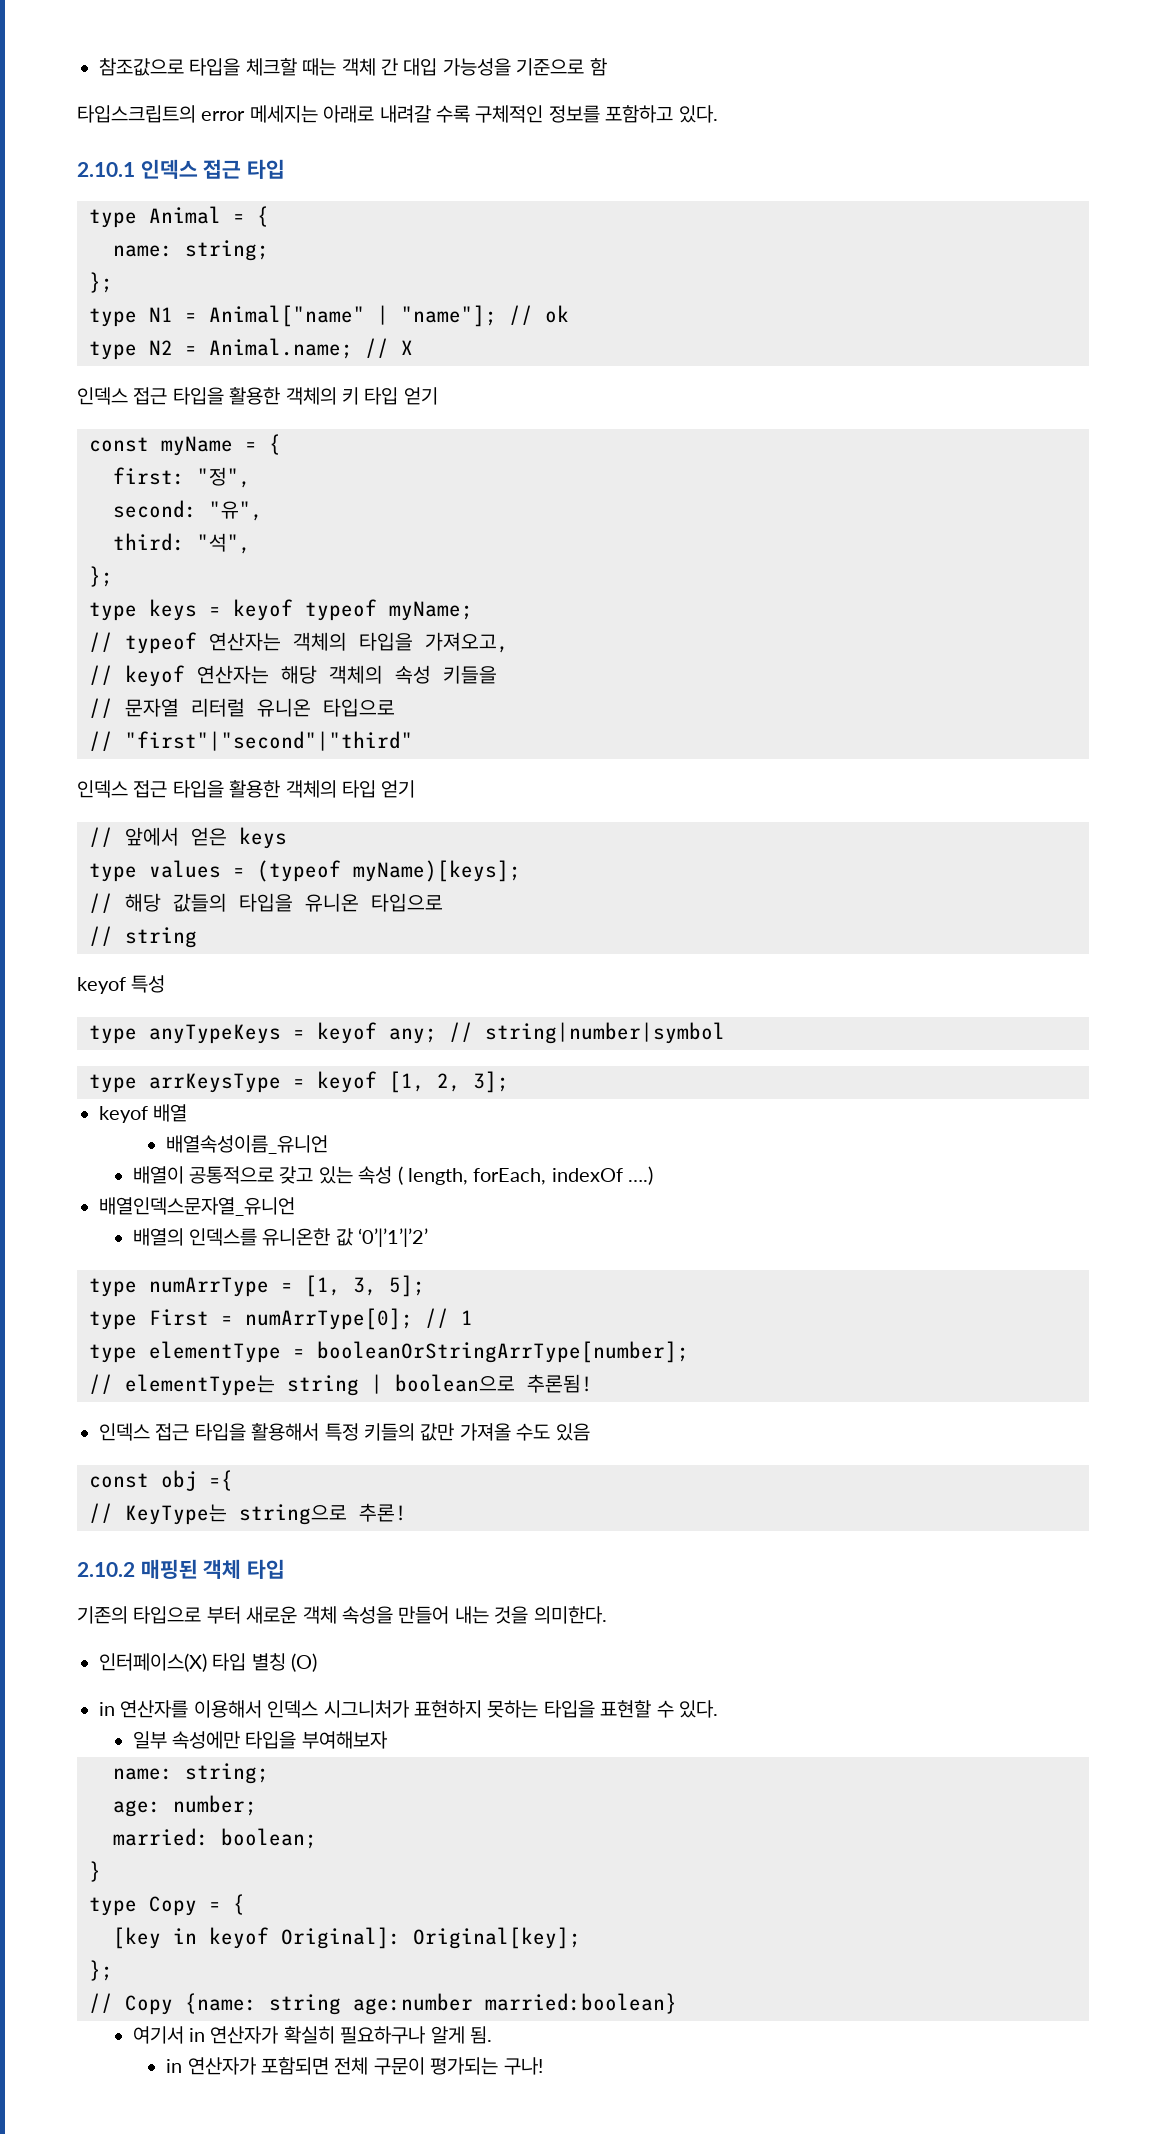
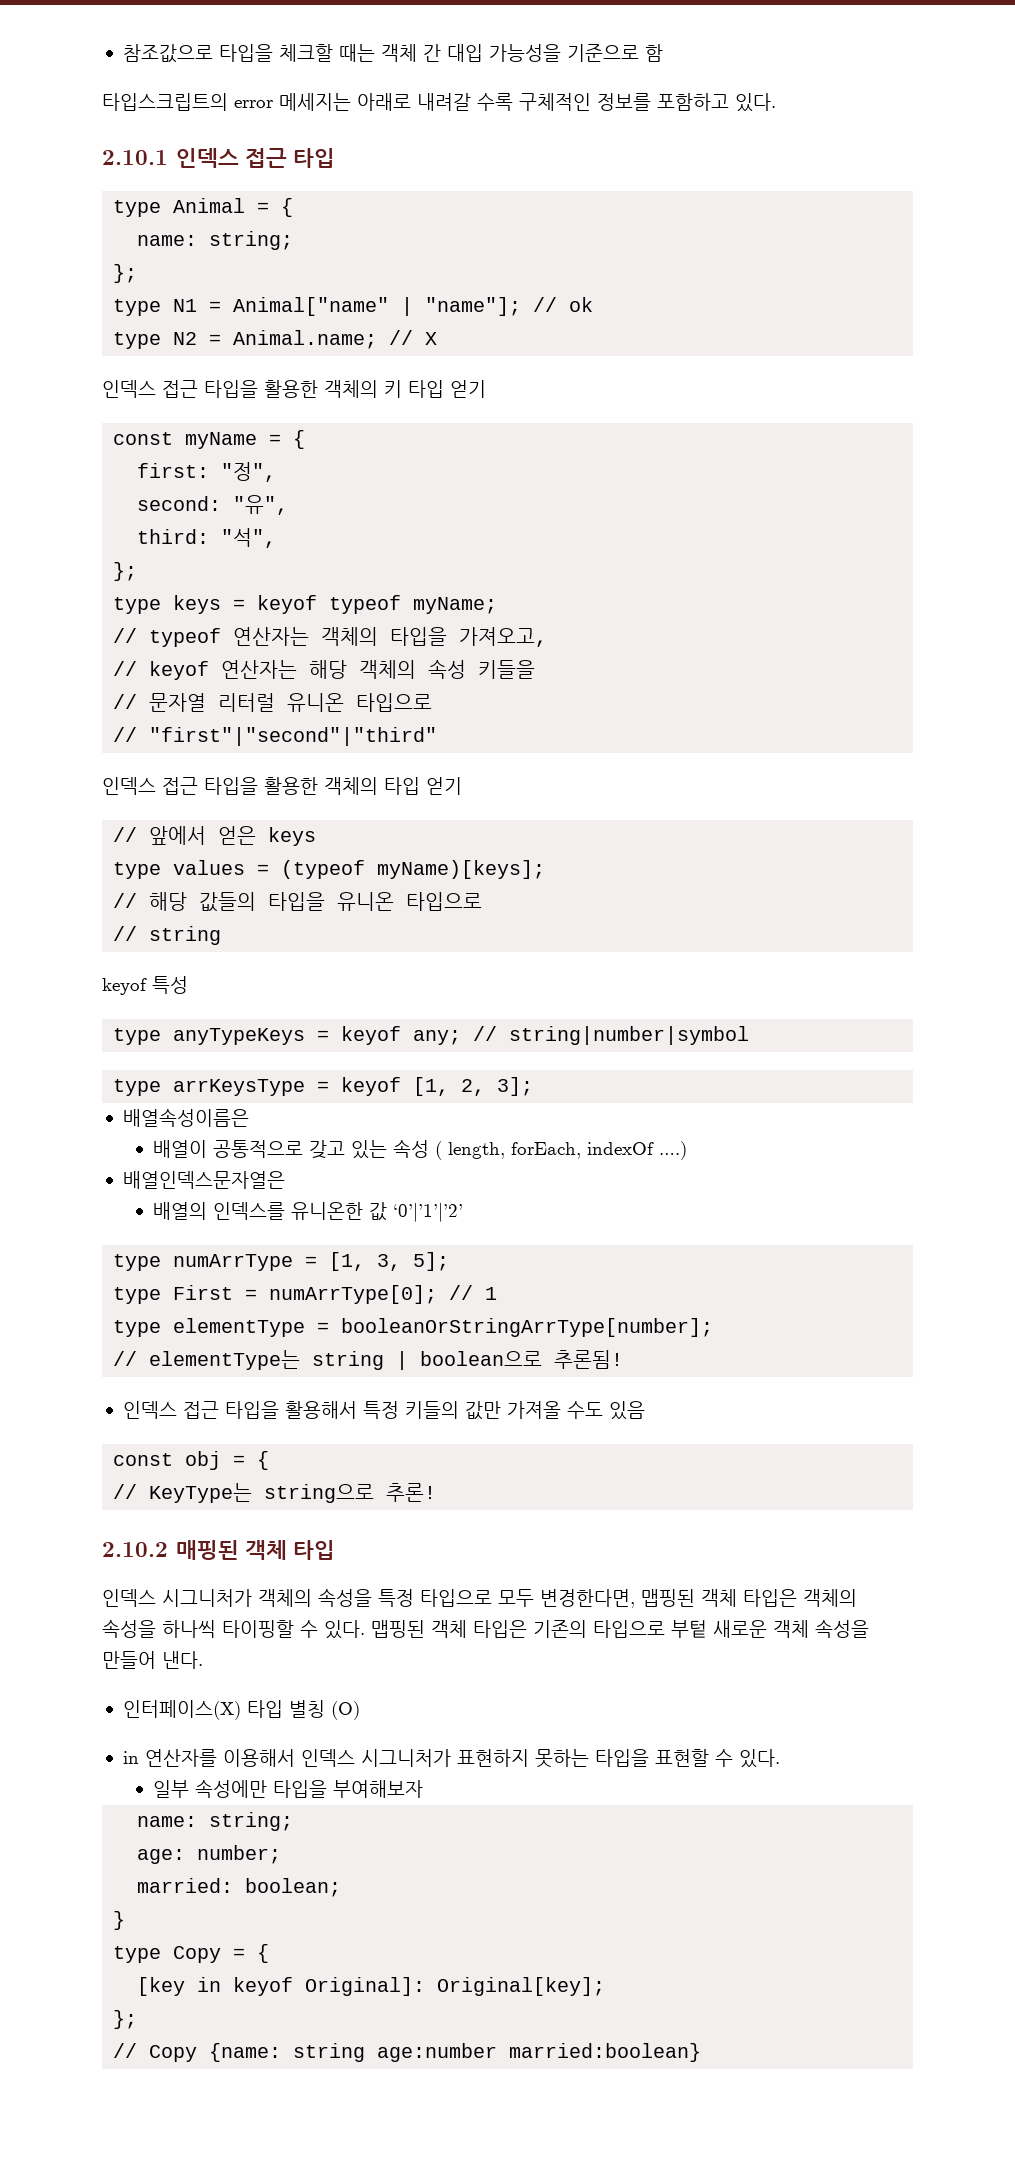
- keyof 배열
- 배열속성이름_유니언
+ 배열속성이름은
- 배열인덱스문자열_유니언
+ 배열인덱스문자열은
- const obj ={
+ const obj = {
- 기존의 타입으로 부터 새로운 객체 속성을 만들어 내는 것을 의미한다.
+ 인덱스 시그니처가 객체의 속성을 특정 타입으로 모두 변경한다면, 맵핑된 객체 타입은 객체의 속성을 하나씩 타이핑할 수 있다. 맵핑된 객체 타입은 기존의 타입으로 부텉 새로운 객체 속성을 만들어 낸다.
- 여기서 in 연산자가 확실히 필요하구나 알게 됨.
- in 연산자가 포함되면 전체 구문이 평가되는 구나!

